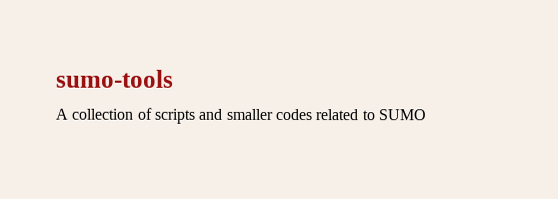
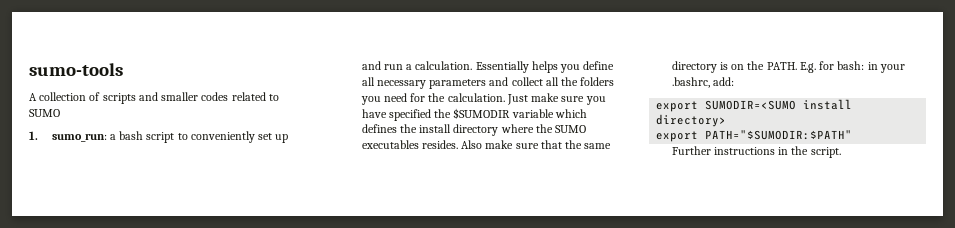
+ 1. sumo_run: a bash script to conveniently set up and run a calculation. Essentially helps you define all necessary parameters and collect all the folders you need for the calculation. Just make sure you have specified the $SUMODIR variable which defines the install directory where the SUMO executables resides. Also make sure that the same directory is on the PATH. E.g. for bash: in your .bashrc, add:
+ export SUMODIR=<SUMO install directory>
+ export PATH="$SUMODIR:$PATH"
+ Further instructions in the script.

